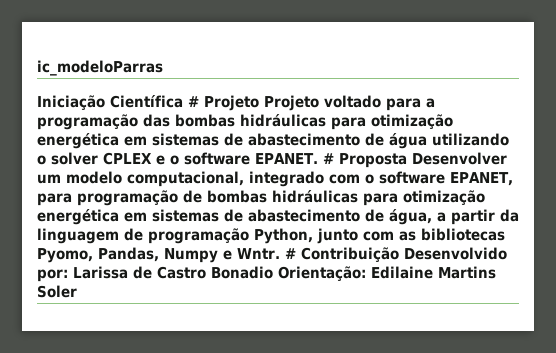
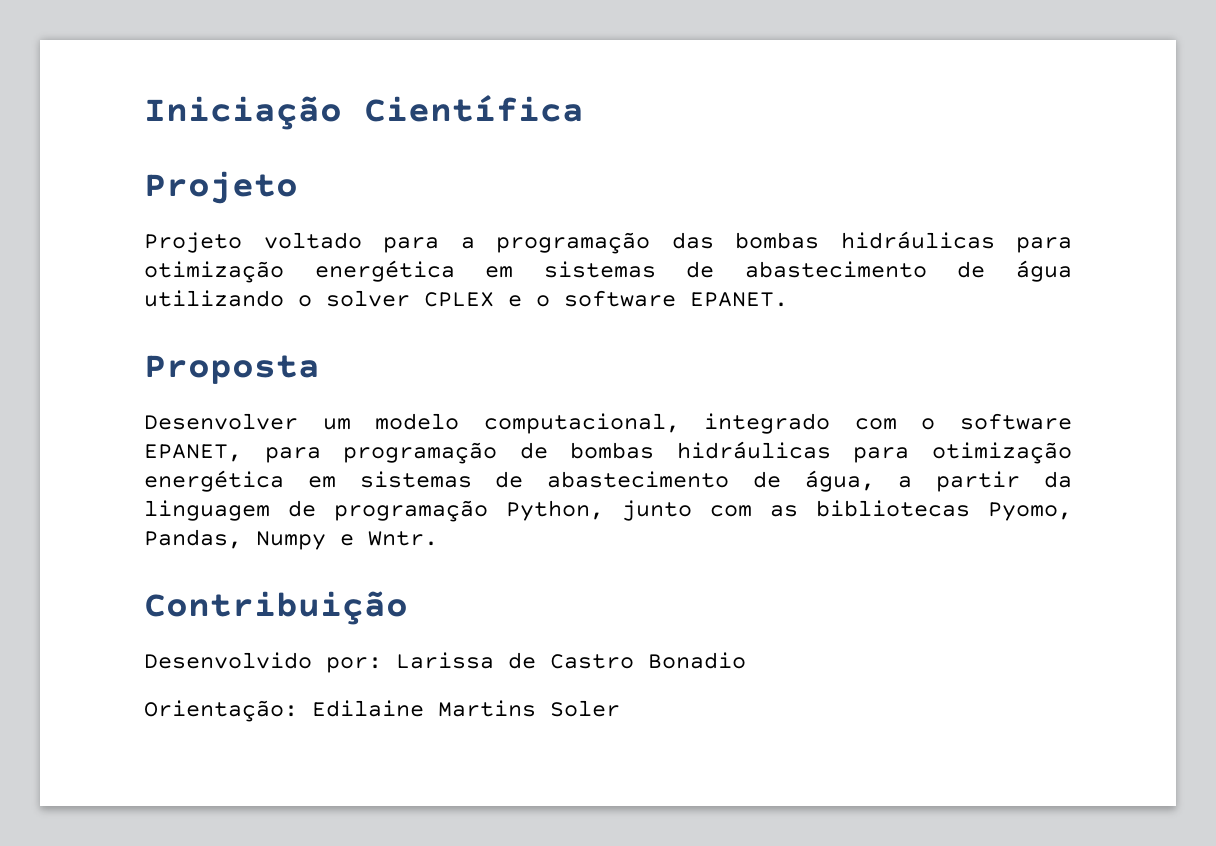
- ic_modeloParras
- Iniciação Científica # Projeto Projeto voltado para a programação das bombas hidráulicas para otimização energética em sistemas de abastecimento de água utilizando o solver CPLEX e o software EPANET. # Proposta Desenvolver um modelo computacional, integrado com o software EPANET, para programação de bombas hidráulicas para otimização energética em sistemas de abastecimento de água, a partir da linguagem de programação Python, junto com as bibliotecas Pyomo, Pandas, Numpy e Wntr. # Contribuição Desenvolvido por:
+ Iniciação Científica
+ Projeto
+ Projeto voltado para a programação das bombas hidráulicas para otimização energética em sistemas de abastecimento de água utilizando o solver CPLEX e o software EPANET.
+ Proposta
+ Desenvolver um modelo computacional, integrado com o software EPANET, para programação de bombas hidráulicas para otimização energética em sistemas de abastecimento de água, a partir da linguagem de programação Python, junto com as bibliotecas Pyomo, Pandas, Numpy e Wntr.
+ Contribuição
+ Desenvolvido por:
- Larissa de Castro Bonadio Orientação:
+ Larissa de Castro Bonadio
+ Orientação:

